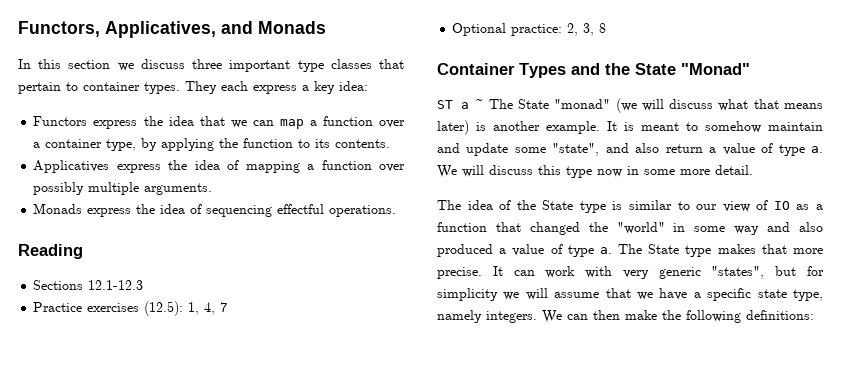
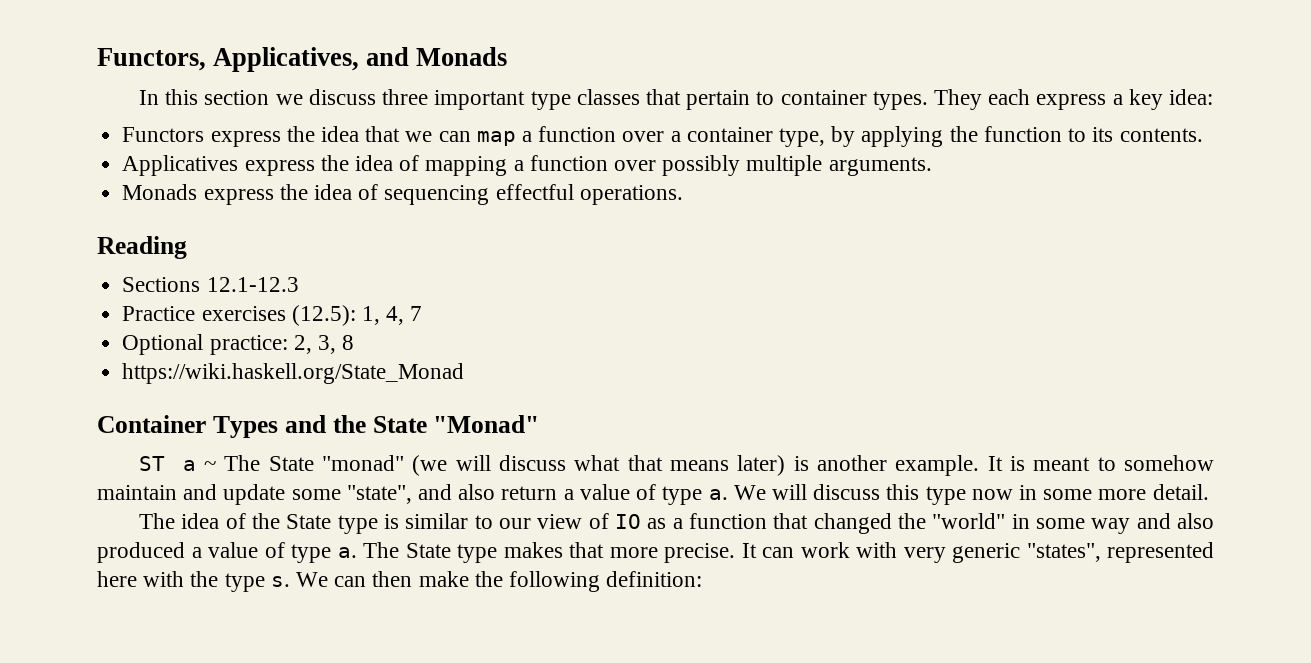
+ https://wiki.haskell.org/State_Monad
- It can work with very generic "states", but for simplicity we will assume that we have a specific state type, namely integers.
+ It can work with very generic "states", represented here with the type s.
- We can then make the following definitions:
+ We can then make the following definition:

